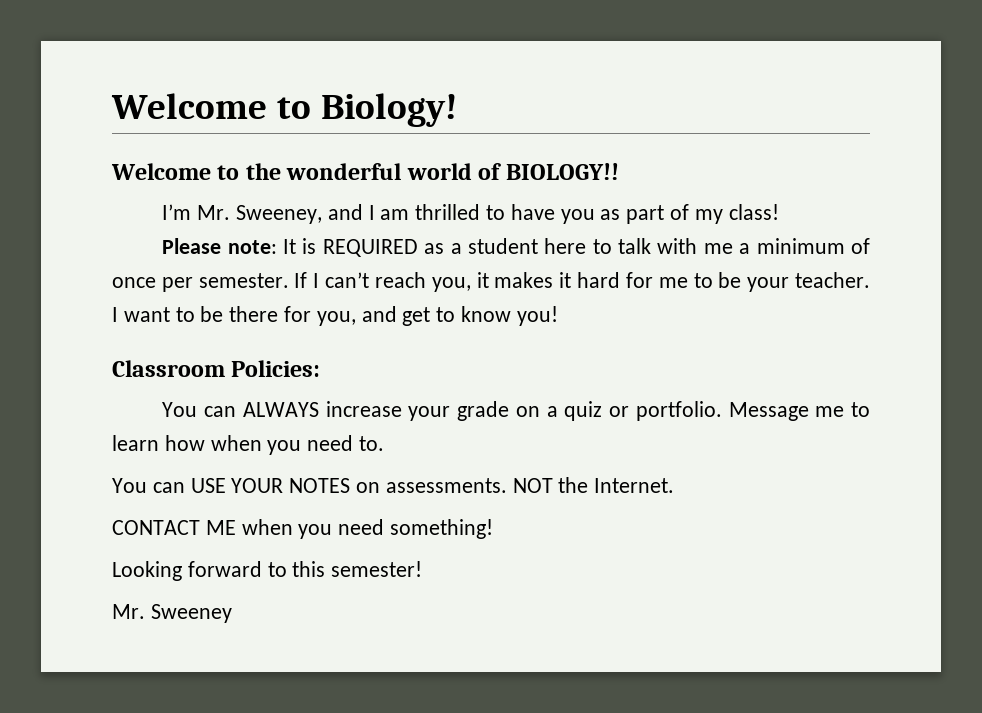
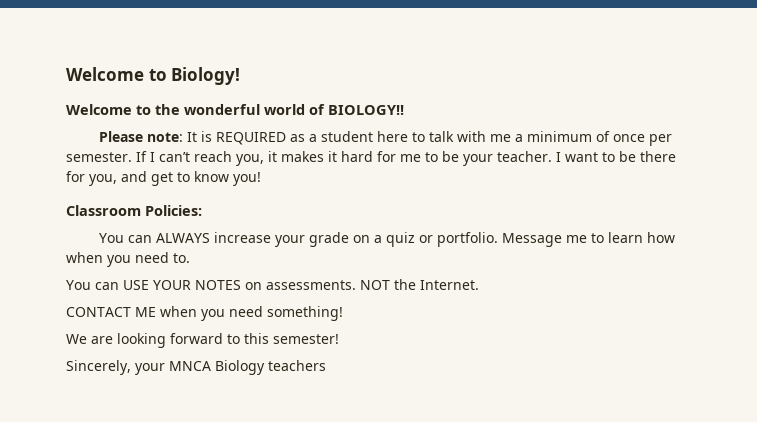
- I’m Mr. Sweeney, and I am thrilled to have you as part of my class!
- Looking forward to this semester!
+ We are looking forward to this semester!
- Mr. Sweeney
+ Sincerely, your MNCA Biology teachers

